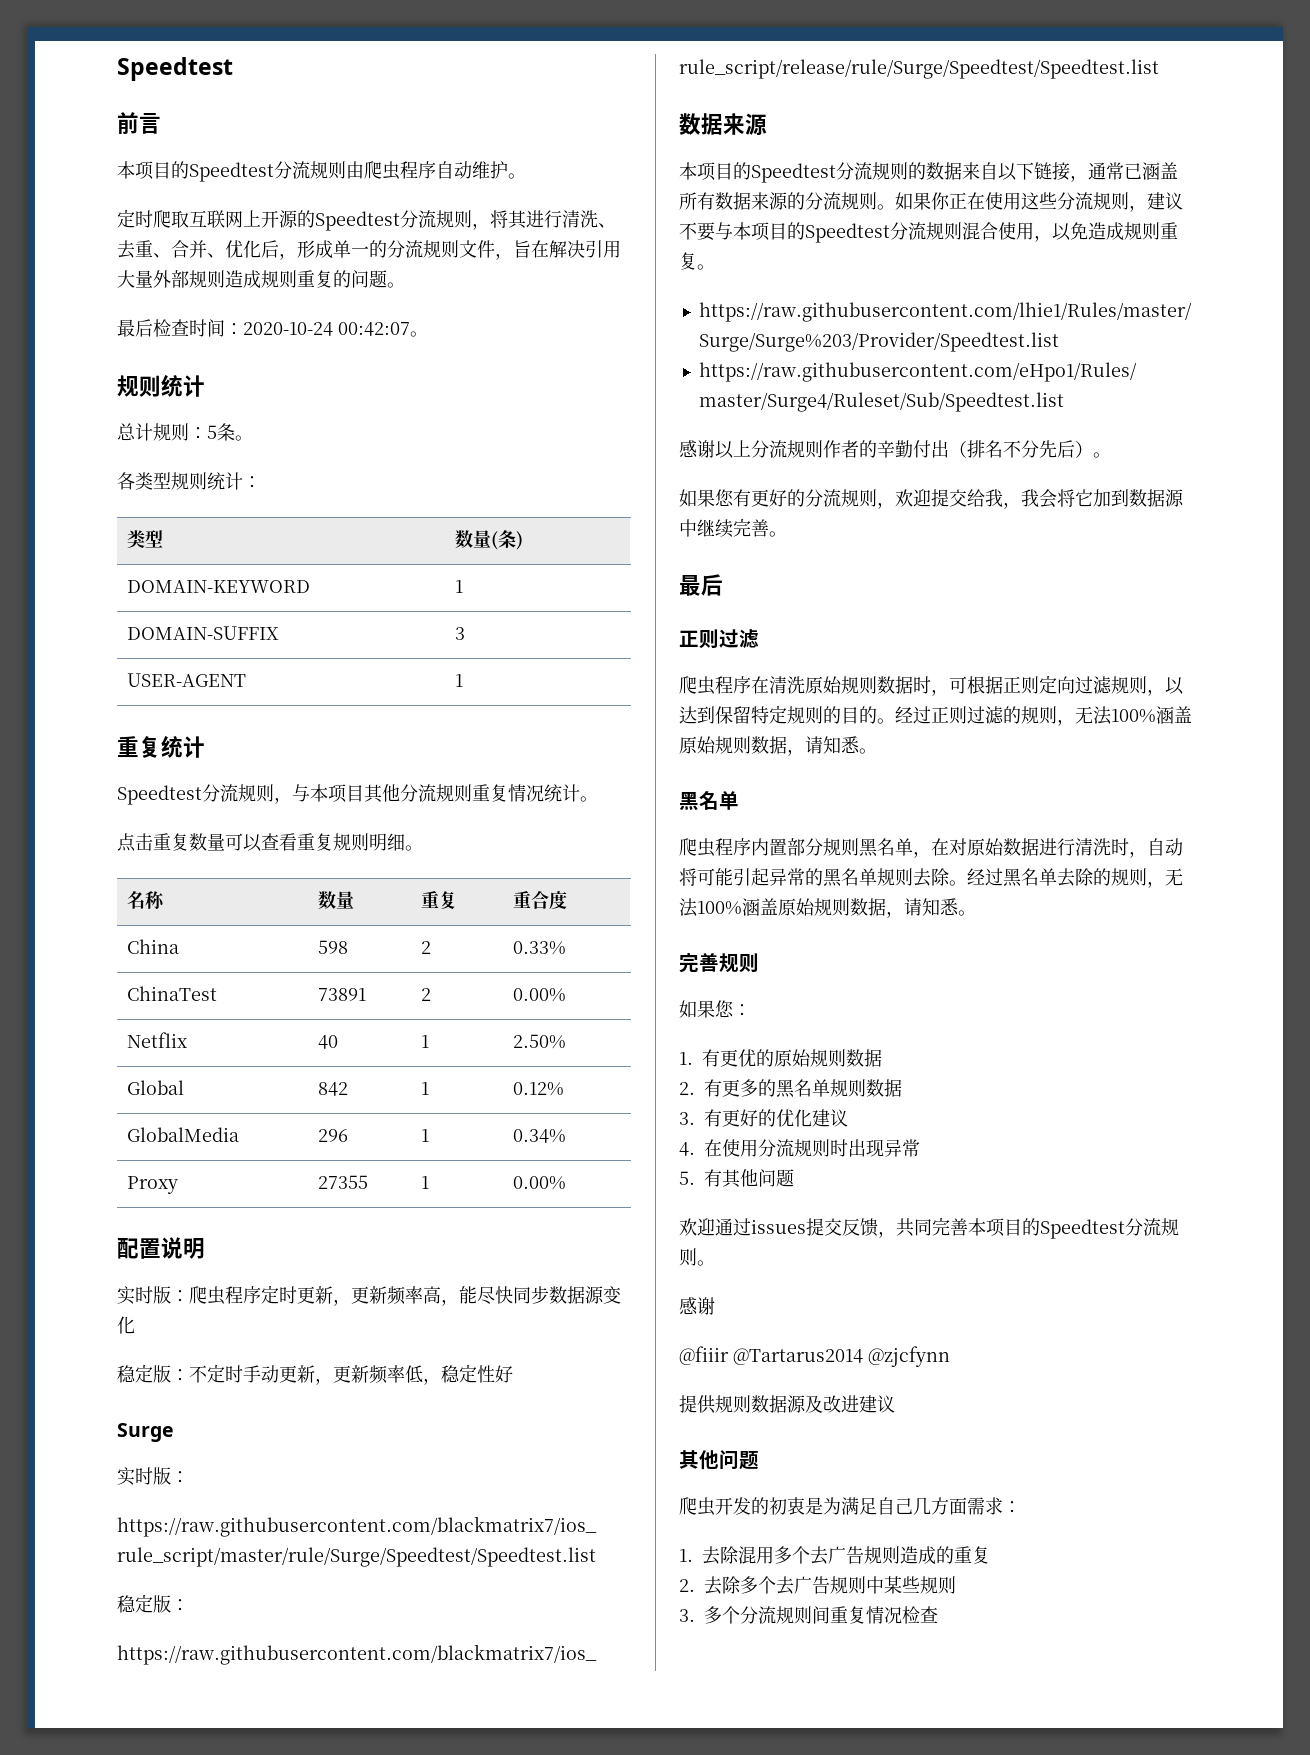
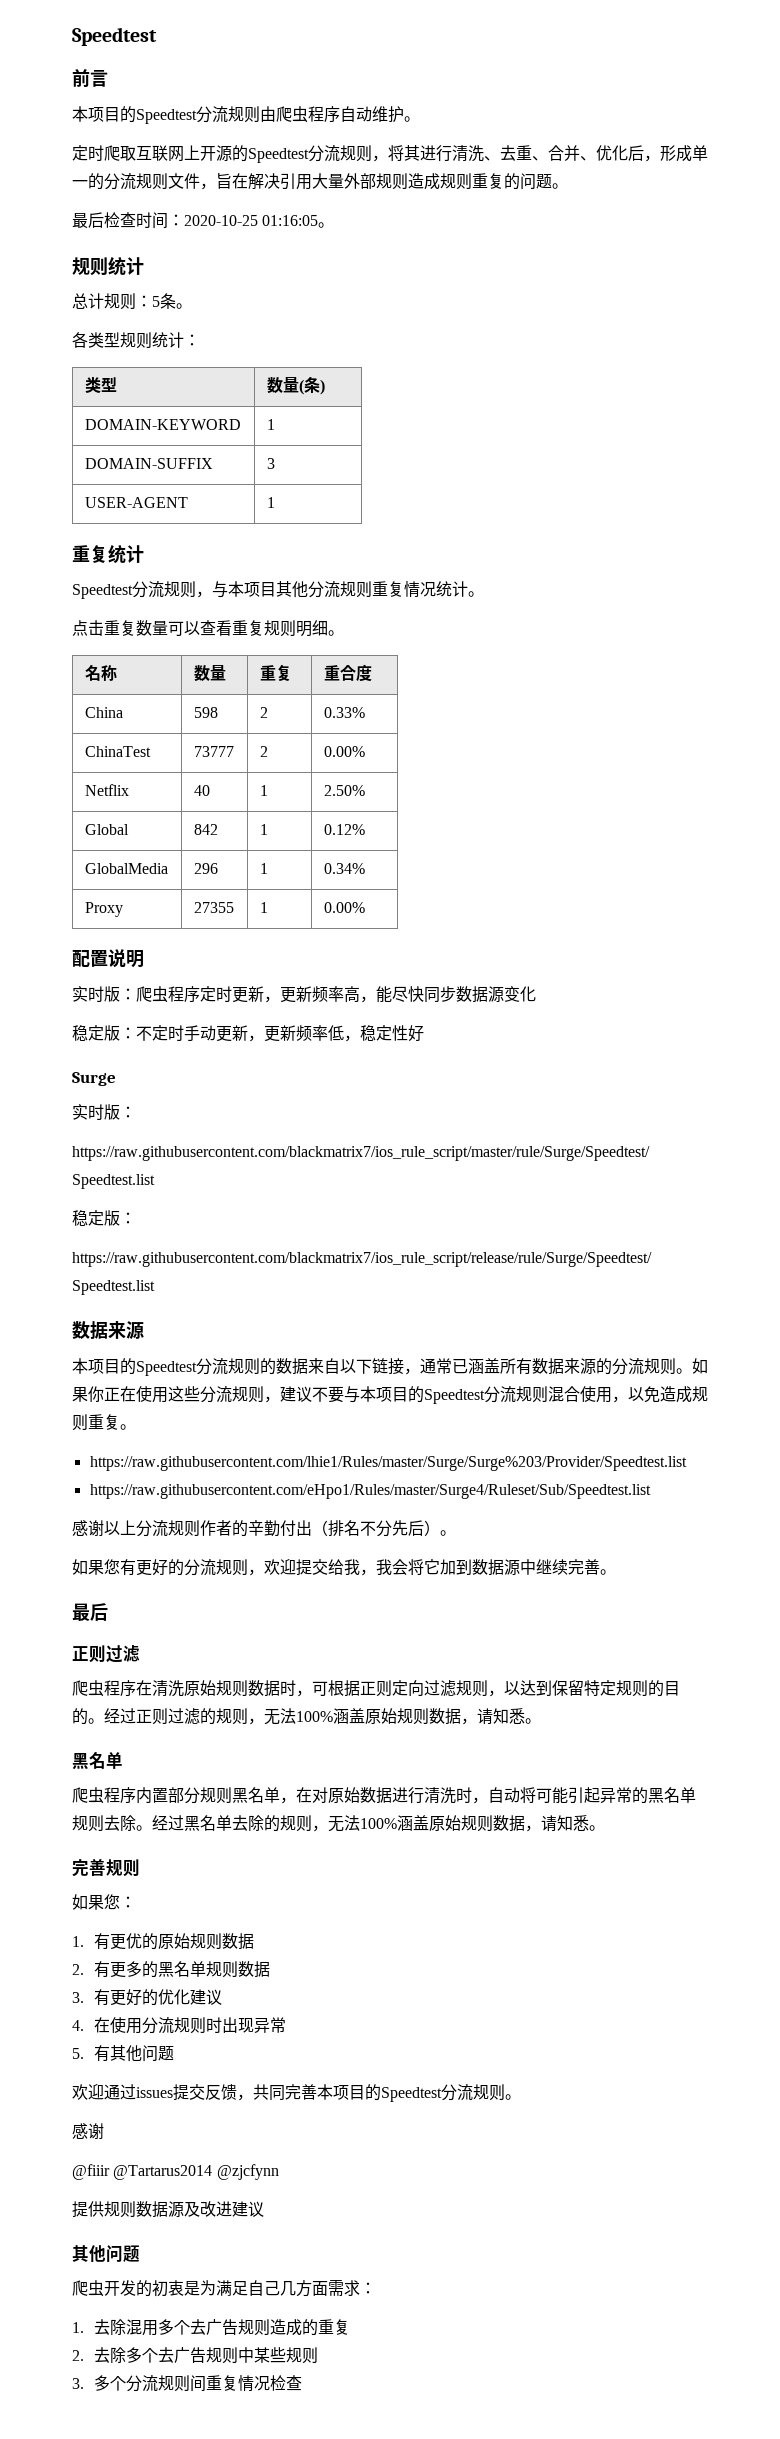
- 最后检查时间：2020-10-24 00:42:07。
+ 最后检查时间：2020-10-25 01:16:05。
- ChinaTest | 73891 | 2 | 0.00%
+ ChinaTest | 73777 | 2 | 0.00%

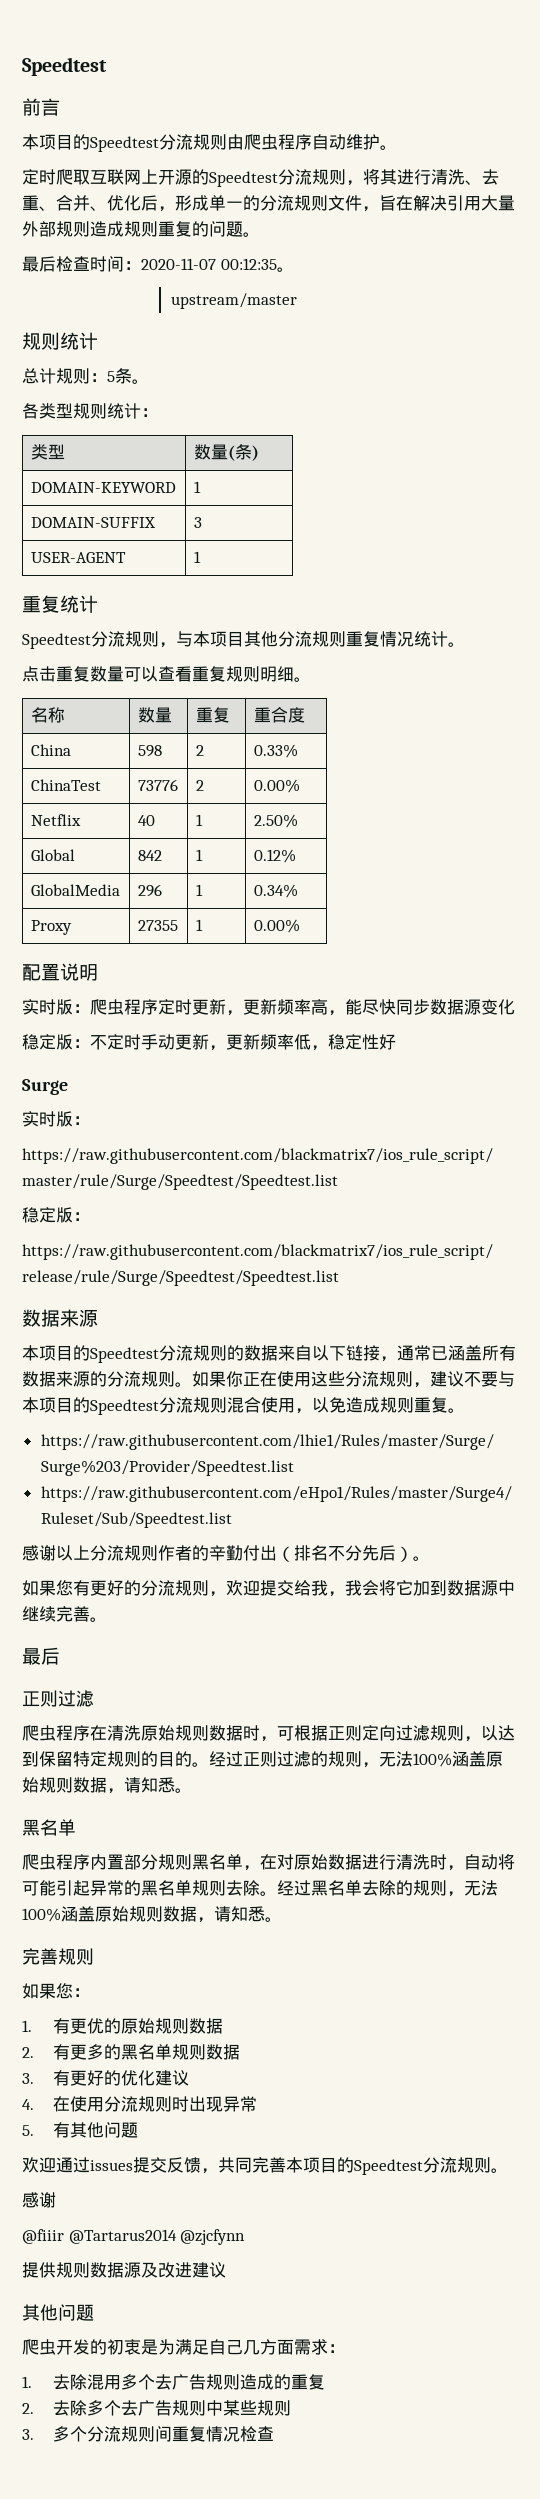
- 最后检查时间：2020-10-25 01:16:05。
+ 最后检查时间：2020-11-07 00:12:35。
+ upstream/master
- ChinaTest | 73777 | 2 | 0.00%
+ ChinaTest | 73776 | 2 | 0.00%

